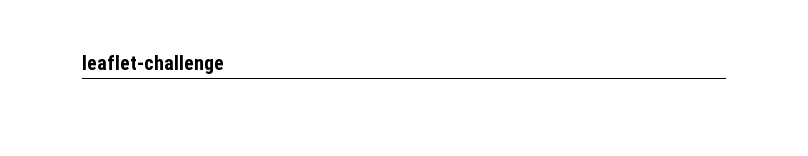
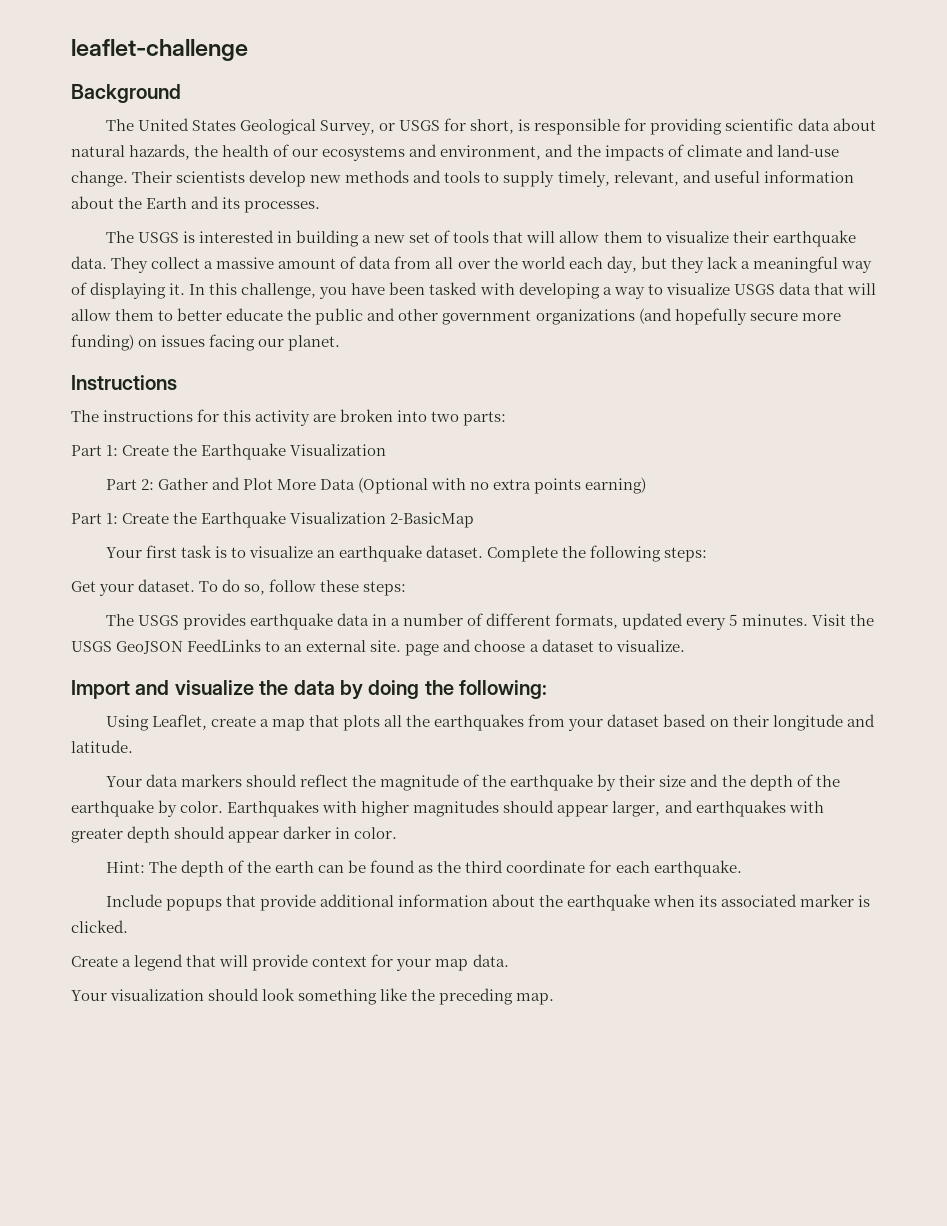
+ Background
+ The United States Geological Survey, or USGS for short, is responsible for providing scientific data about natural hazards, the health of our ecosystems and environment, and the impacts of climate and land-use change. Their scientists develop new methods and tools to supply timely, relevant, and useful information about the Earth and its processes.
+ The USGS is interested in building a new set of tools that will allow them to visualize their earthquake data. They collect a massive amount of data from all over the world each day, but they lack a meaningful way of displaying it. In this challenge, you have been tasked with developing a way to visualize USGS data that will allow them to better educate the public and other government organizations (and hopefully secure more funding) on issues facing our planet.
+ Instructions
+ The instructions for this activity are broken into two parts:
+ Part 1: Create the Earthquake Visualization
+ Part 2: Gather and Plot More Data (Optional with no extra points earning)
+ Part 1: Create the Earthquake Visualization 2-BasicMap
+ Your first task is to visualize an earthquake dataset. Complete the following steps:
+ Get your dataset. To do so, follow these steps:
+ The USGS provides earthquake data in a number of different formats, updated every 5 minutes. Visit the USGS GeoJSON FeedLinks to an external site. page and choose a dataset to visualize.
+ Import and visualize the data by doing the following:
+ Using Leaflet, create a map that plots all the earthquakes from your dataset based on their longitude and latitude.
+ Your data markers should reflect the magnitude of the earthquake by their size and the depth of the earthquake by color. Earthquakes with higher magnitudes should appear larger, and earthquakes with greater depth should appear darker in color.
+ Hint: The depth of the earth can be found as the third coordinate for each earthquake.
+ Include popups that provide additional information about the earthquake when its associated marker is clicked.
+ Create a legend that will provide context for your map data.
+ Your visualization should look something like the preceding map.

